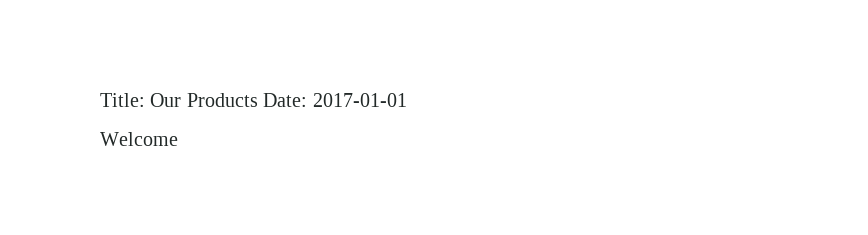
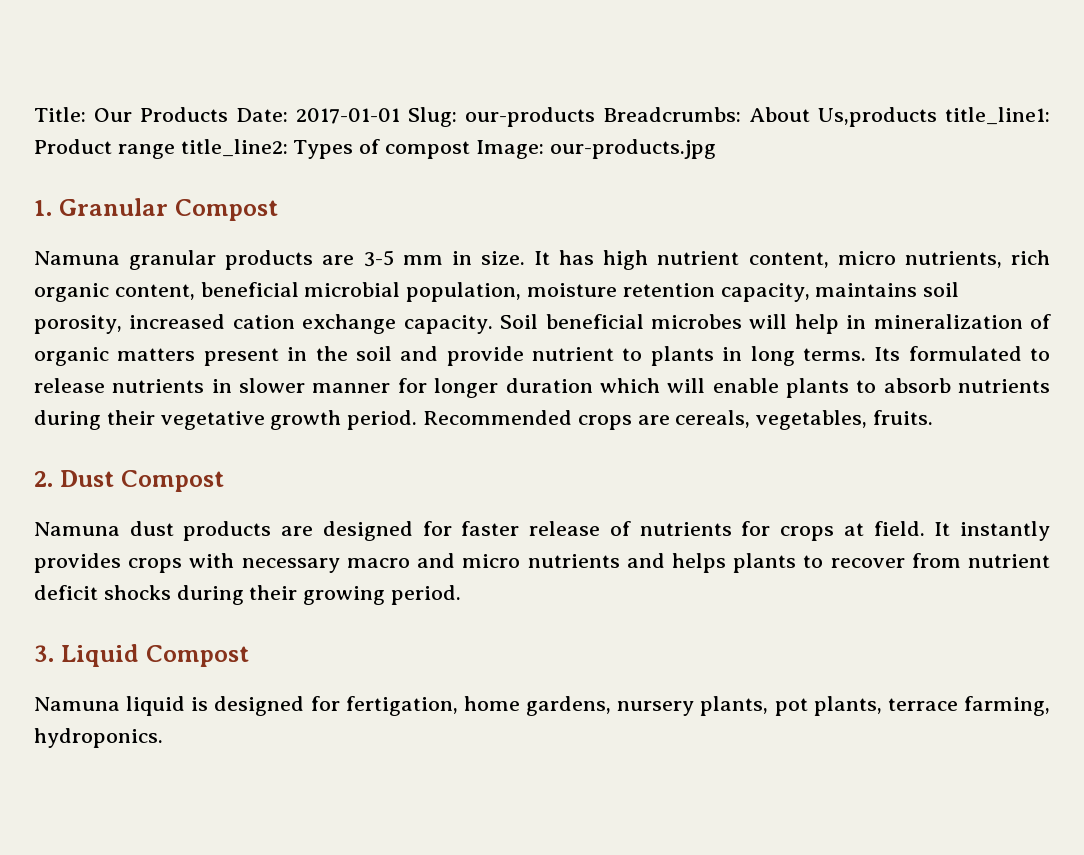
- Title: Our Products Date: 2017-01-01
- Welcome
+ Title: Our Products Date: 2017-01-01 Slug: our-products Breadcrumbs: About Us,products title_line1: Product range title_line2: Types of compost Image: our-products.jpg
+ 1. Granular Compost
+ Namuna granular products are 3-5 mm in size. It has high nutrient content, micro nutrients, rich organic content, beneficial microbial population, moisture retention capacity, maintains soil porosity, increased cation exchange capacity. Soil beneficial microbes will help in mineralization of organic matters present in the soil and provide nutrient to plants in long terms. Its formulated to release nutrients in slower manner for longer duration which will enable plants to absorb nutrients during their vegetative growth period. Recommended crops are cereals, vegetables, fruits.
+ 2. Dust Compost
+ Namuna dust products are designed for faster release of nutrients for crops at field. It instantly provides crops with necessary macro and micro nutrients and helps plants to recover from nutrient deficit shocks during their growing period.
+ 3. Liquid Compost
+ Namuna liquid is designed for fertigation, home gardens, nursery plants, pot plants, terrace farming, hydroponics.

